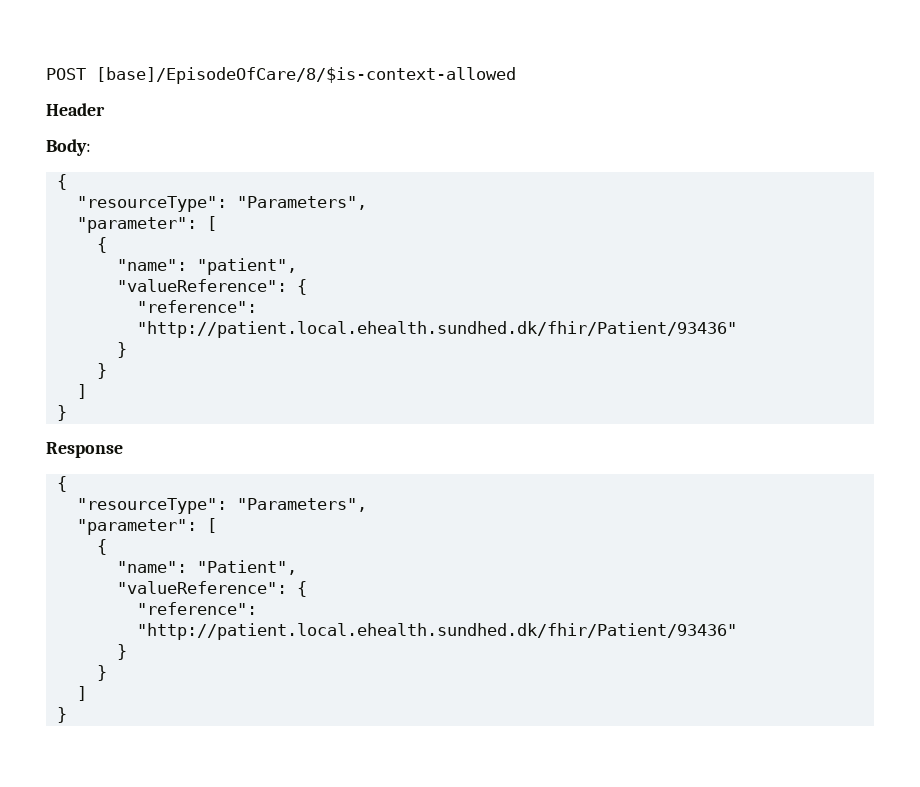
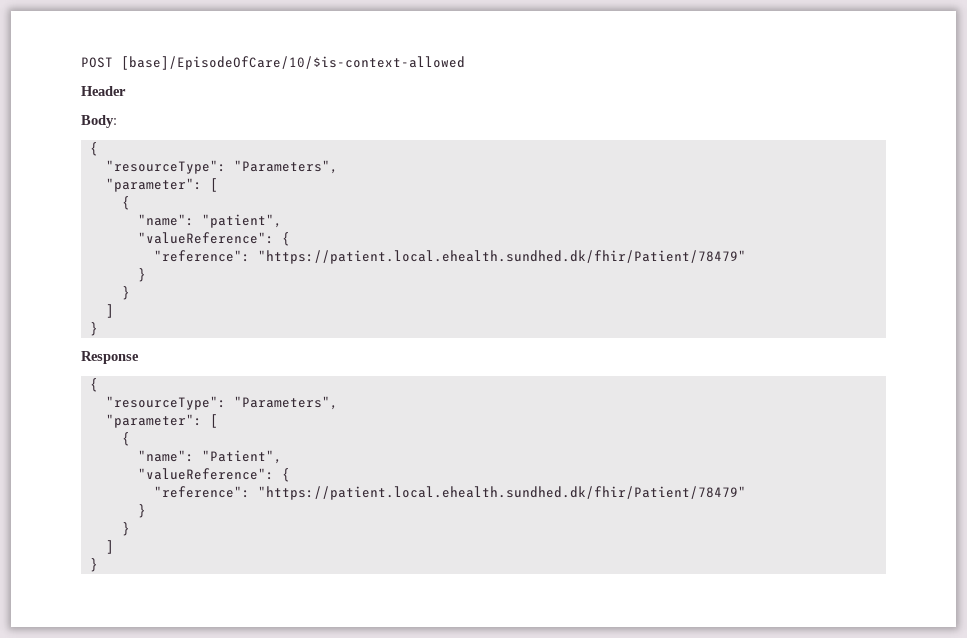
- POST [base]/EpisodeOfCare/8/$is-context-allowed
+ POST [base]/EpisodeOfCare/10/$is-context-allowed
  "name": "patient",
  "valueReference": {
- "reference": "http://patient.local.ehealth.sundhed.dk/fhir/Patient/93436"
+ "reference": "https://patient.local.ehealth.sundhed.dk/fhir/Patient/78479"
  "name": "Patient",
  "valueReference": {
- "reference": "http://patient.local.ehealth.sundhed.dk/fhir/Patient/93436"
+ "reference": "https://patient.local.ehealth.sundhed.dk/fhir/Patient/78479"

